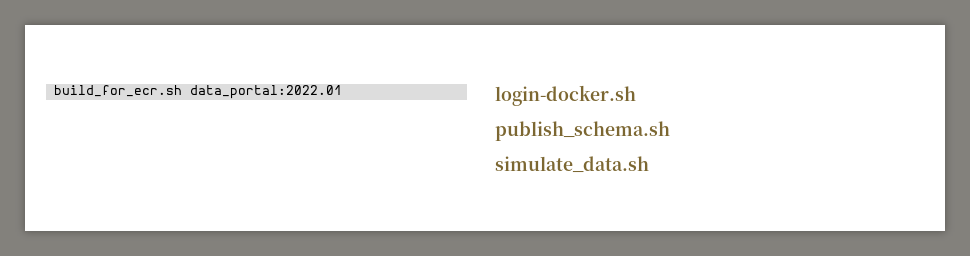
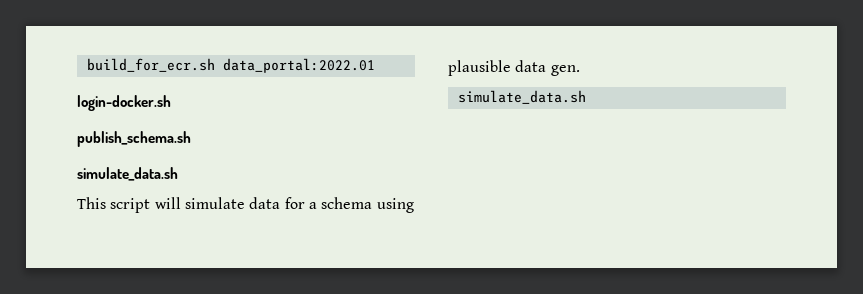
+ This script will simulate data for a schema using plausible data gen.
+ simulate_data.sh

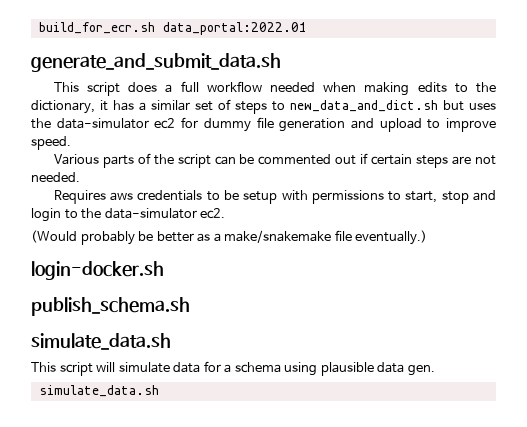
+ generate_and_submit_data.sh
+ This script does a full workflow needed when making edits to the dictionary, it has a similar set of steps to new_data_and_dict.sh but uses the data-simulator ec2 for dummy file generation and upload to improve speed.
+ Various parts of the script can be commented out if certain steps are not needed.
+ Requires aws credentials to be setup with permissions to start, stop and login to the data-simulator ec2.
+ (Would probably be better as a make/snakemake file eventually.)

